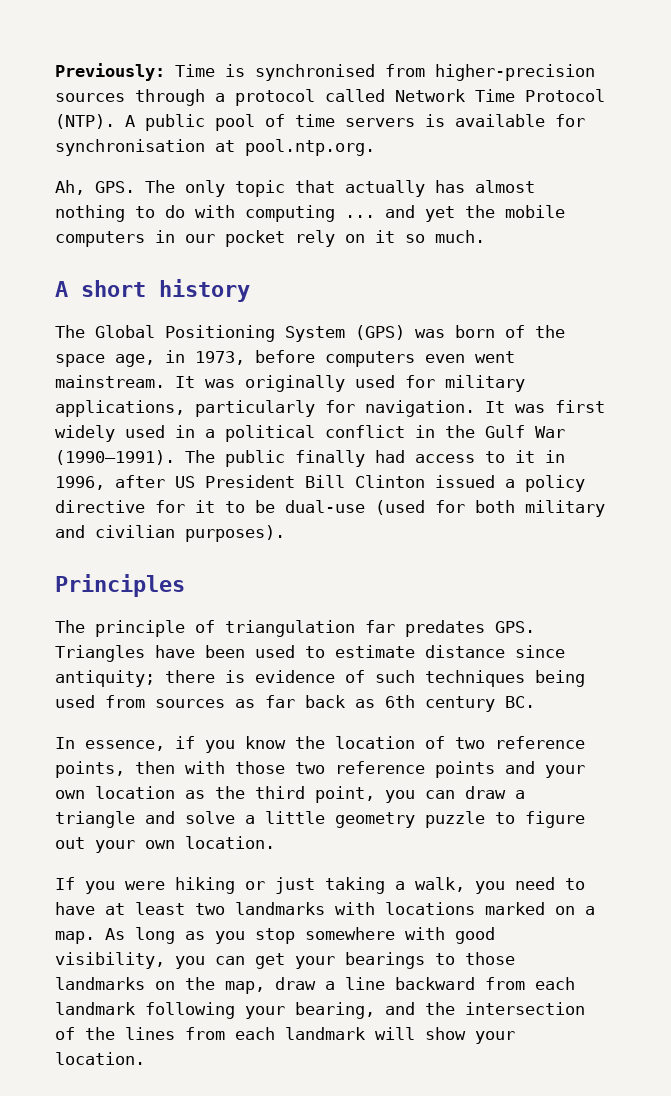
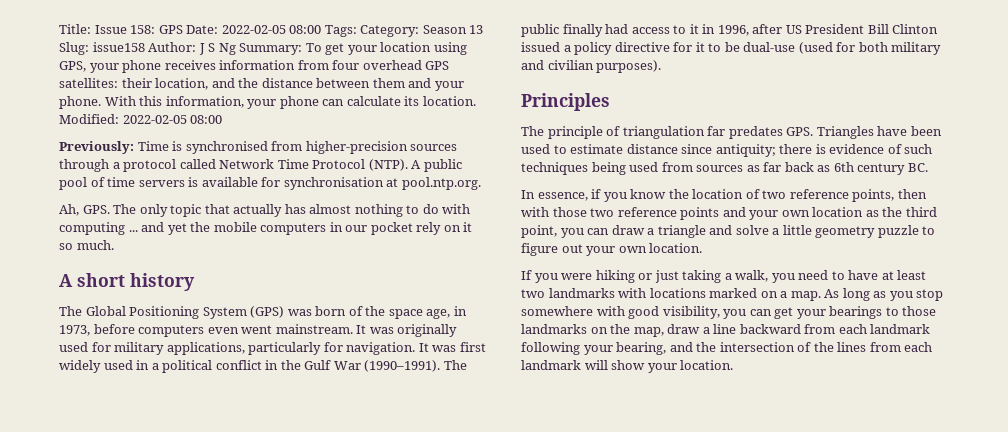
+ Title: Issue 158: GPS Date: 2022-02-05 08:00 Tags: Category: Season 13 Slug: issue158 Author: J S Ng Summary: To get your location using GPS, your phone receives information from four overhead GPS satellites: their location, and the distance between them and your phone. With this information, your phone can calculate its location. Modified: 2022-02-05 08:00

